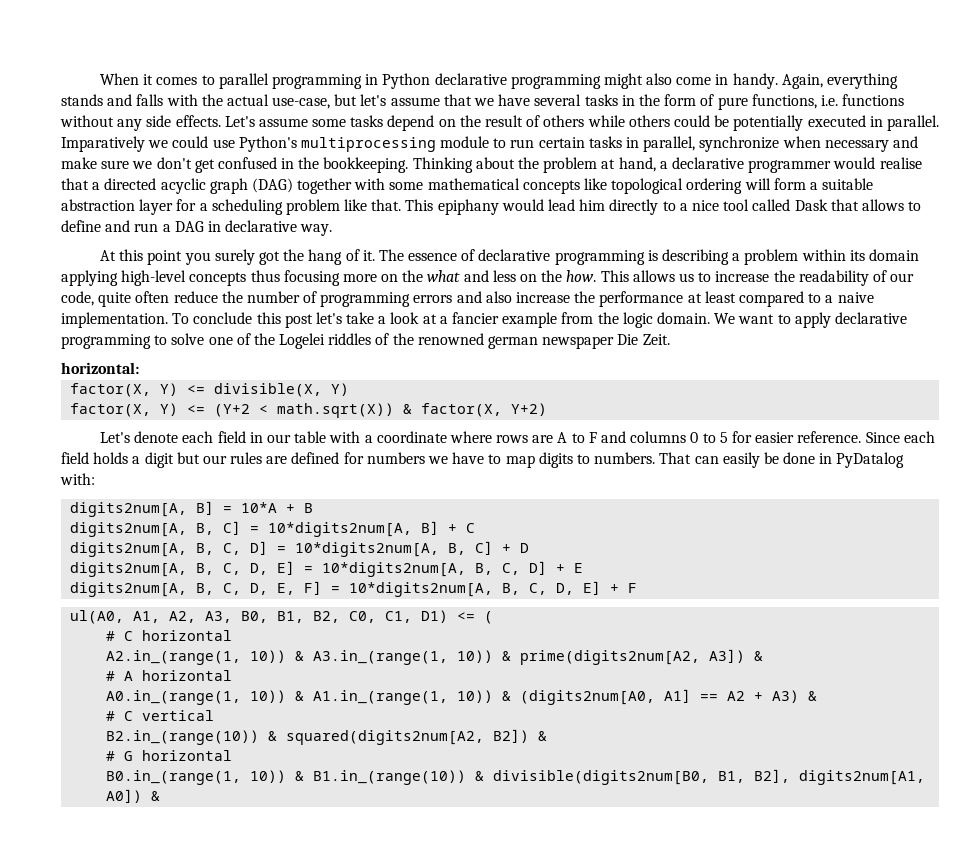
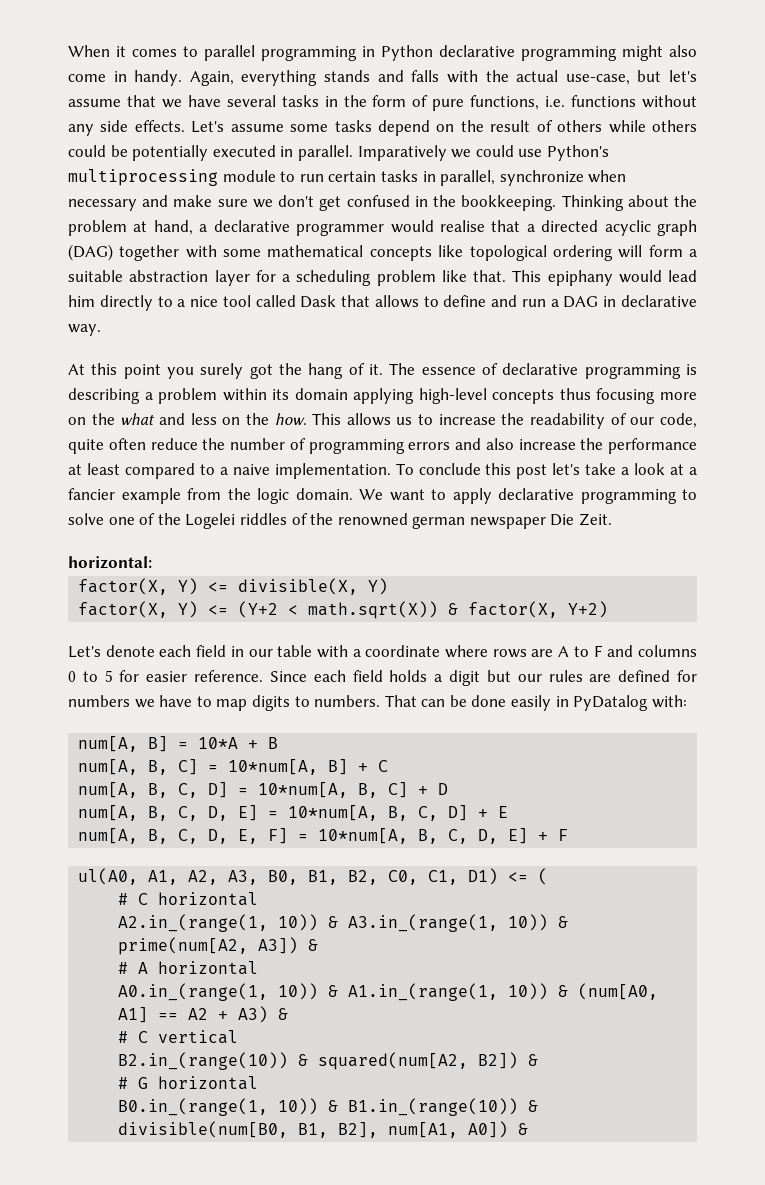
- That can easily be done in PyDatalog with:
+ That can be done easily in PyDatalog with:
- digits2num[A, B] = 10*A + B
+ num[A, B] = 10*A + B
- digits2num[A, B, C] = 10*digits2num[A, B] + C
+ num[A, B, C] = 10*num[A, B] + C
- digits2num[A, B, C, D] = 10*digits2num[A, B, C] + D
+ num[A, B, C, D] = 10*num[A, B, C] + D
- digits2num[A, B, C, D, E] = 10*digits2num[A, B, C, D] + E
+ num[A, B, C, D, E] = 10*num[A, B, C, D] + E
- digits2num[A, B, C, D, E, F] = 10*digits2num[A, B, C, D, E] + F
+ num[A, B, C, D, E, F] = 10*num[A, B, C, D, E] + F
- A2.in_(range(1, 10)) & A3.in_(range(1, 10)) & prime(digits2num[A2, A3]) &
+ A2.in_(range(1, 10)) & A3.in_(range(1, 10)) & prime(num[A2, A3]) &
- A0.in_(range(1, 10)) & A1.in_(range(1, 10)) & (digits2num[A0, A1] == A2 + A3) &
+ A0.in_(range(1, 10)) & A1.in_(range(1, 10)) & (num[A0, A1] == A2 + A3) &
- B2.in_(range(10)) & squared(digits2num[A2, B2]) &
+ B2.in_(range(10)) & squared(num[A2, B2]) &
- B0.in_(range(1, 10)) & B1.in_(range(10)) & divisible(digits2num[B0, B1, B2], digits2num[A1, A0]) &
+ B0.in_(range(1, 10)) & B1.in_(range(10)) & divisible(num[B0, B1, B2], num[A1, A0]) &

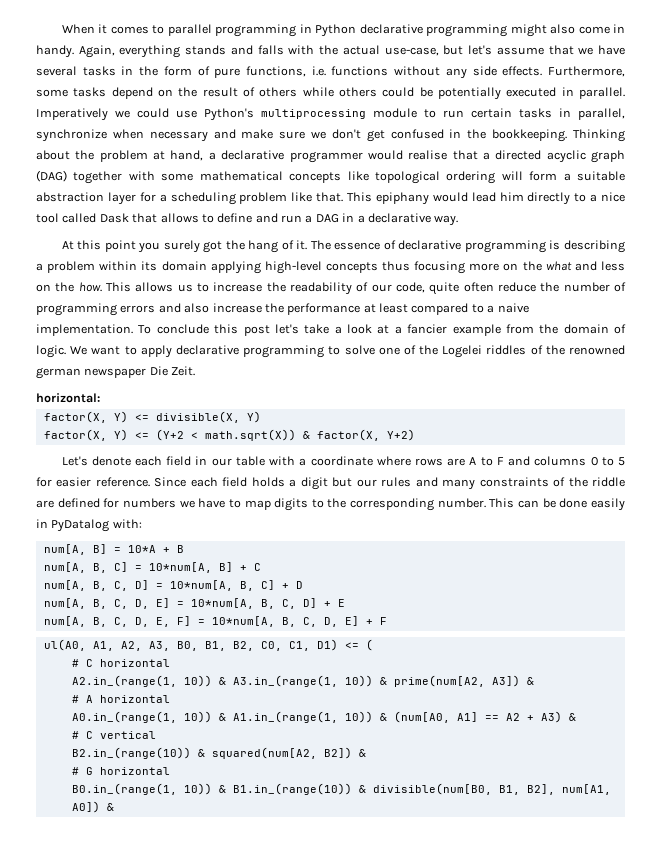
- Let's assume some tasks depend on the result of others while others could be potentially executed in parallel.
+ Furthermore, some tasks depend on the result of others while others could be potentially executed in parallel.
- Imparatively we could use Python's multiprocessing module to run certain tasks in parallel, synchronize when necessary and make sure we don't get confused in the bookkeeping.
+ Imperatively we could use Python's multiprocessing module to run certain tasks in parallel, synchronize when necessary and make sure we don't get confused in the bookkeeping.
- This epiphany would lead him directly to a nice tool called Dask that allows to define and run a DAG in declarative way.
+ This epiphany would lead him directly to a nice tool called Dask that allows to define and run a DAG in a declarative way.
- To conclude this post let's take a look at a fancier example from the logic domain.
+ To conclude this post let's take a look at a fancier example from the domain of logic.
- Since each field holds a digit but our rules are defined for numbers we have to map digits to numbers. That can be done easily in PyDatalog with:
+ Since each field holds a digit but our rules and many constraints of the riddle are defined for numbers we have to map digits to the corresponding number. This can be done easily in PyDatalog with:

